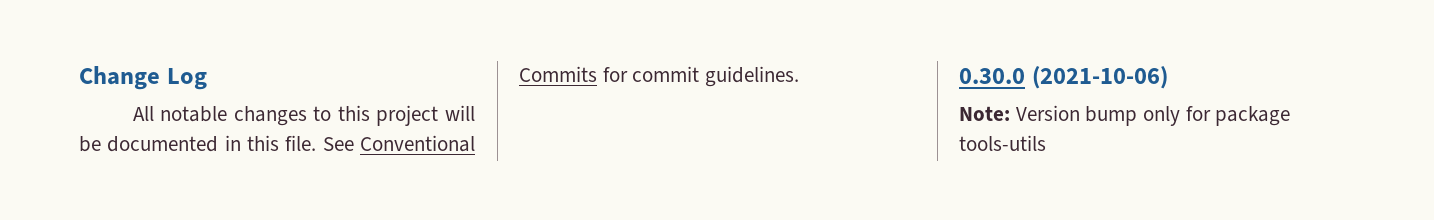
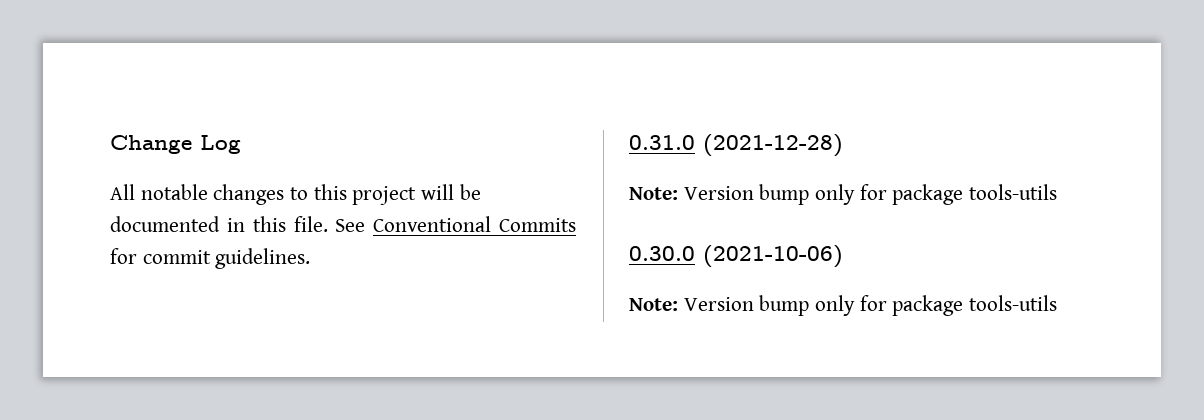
+ 0.31.0 (2021-12-28)
+ Note: Version bump only for package tools-utils

